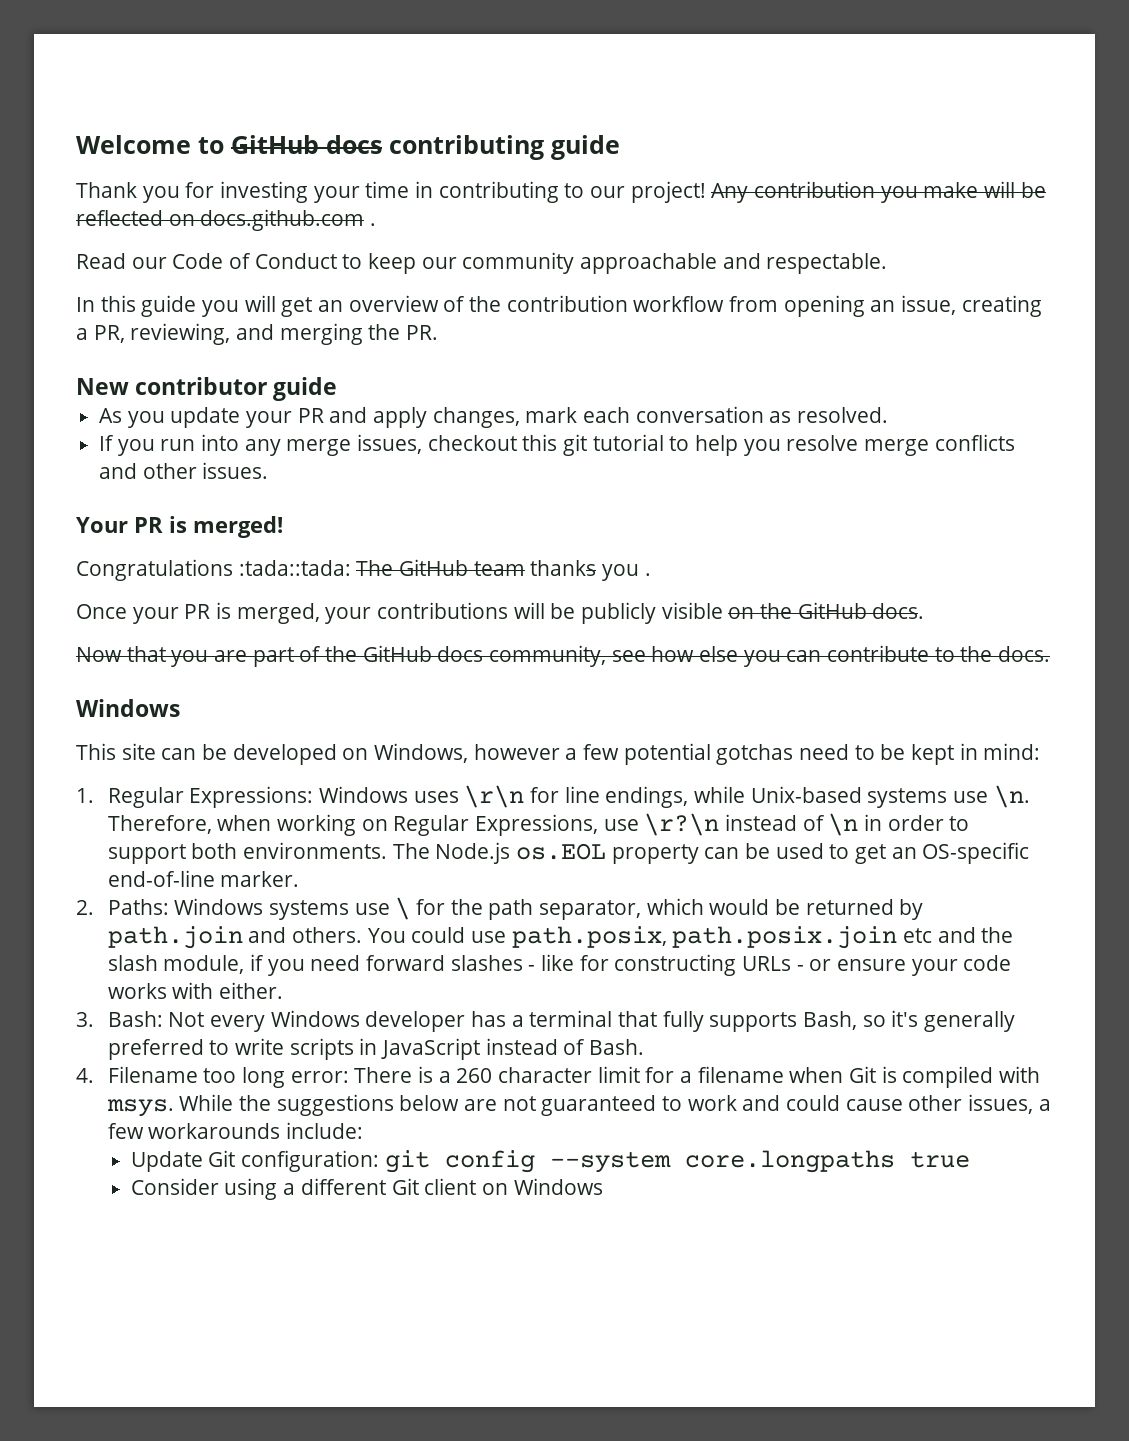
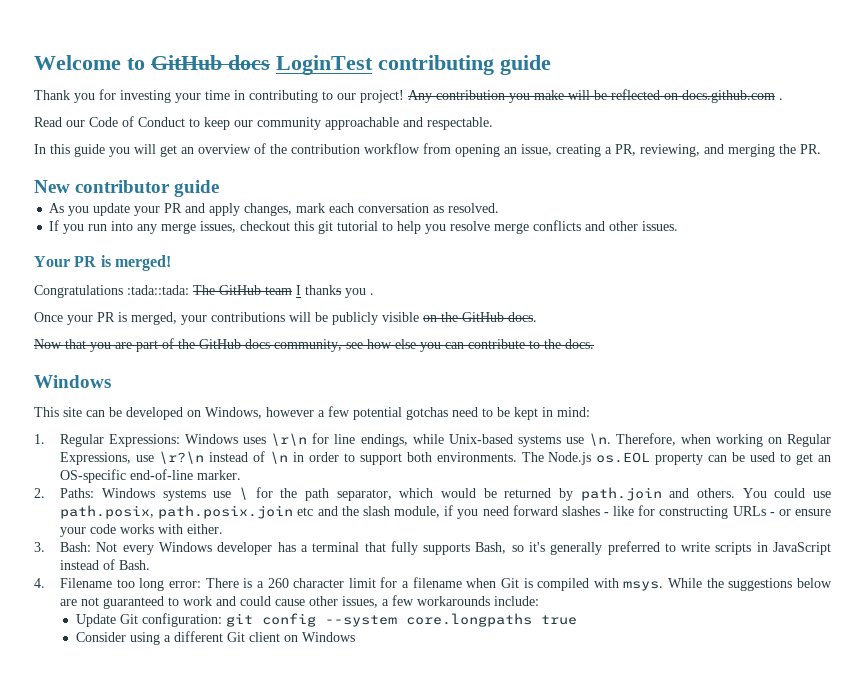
- Welcome to GitHub docs contributing guide
+ Welcome to GitHub docs LoginTest contributing guide
- Congratulations :tada::tada: The GitHub team thanks you .
+ Congratulations :tada::tada: The GitHub team I thanks you .

